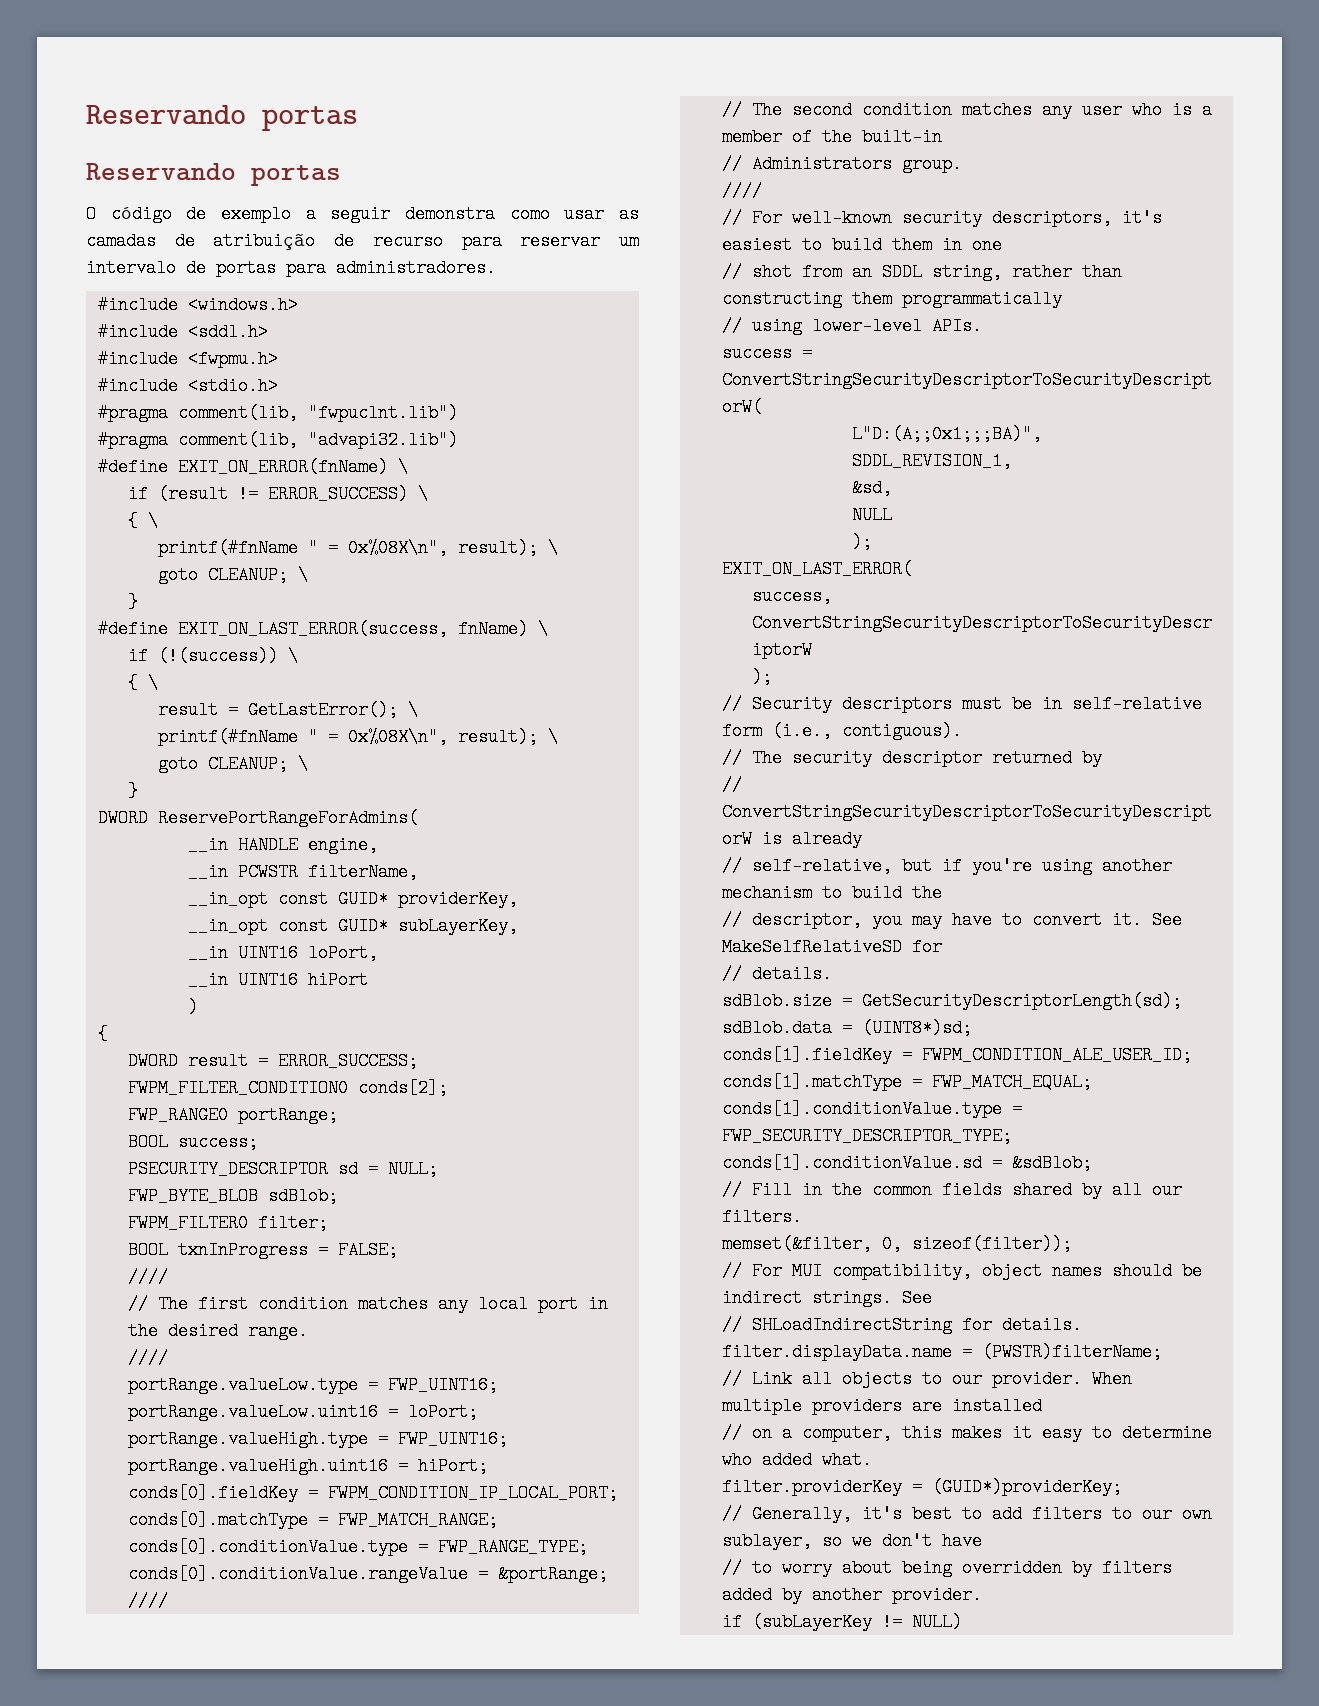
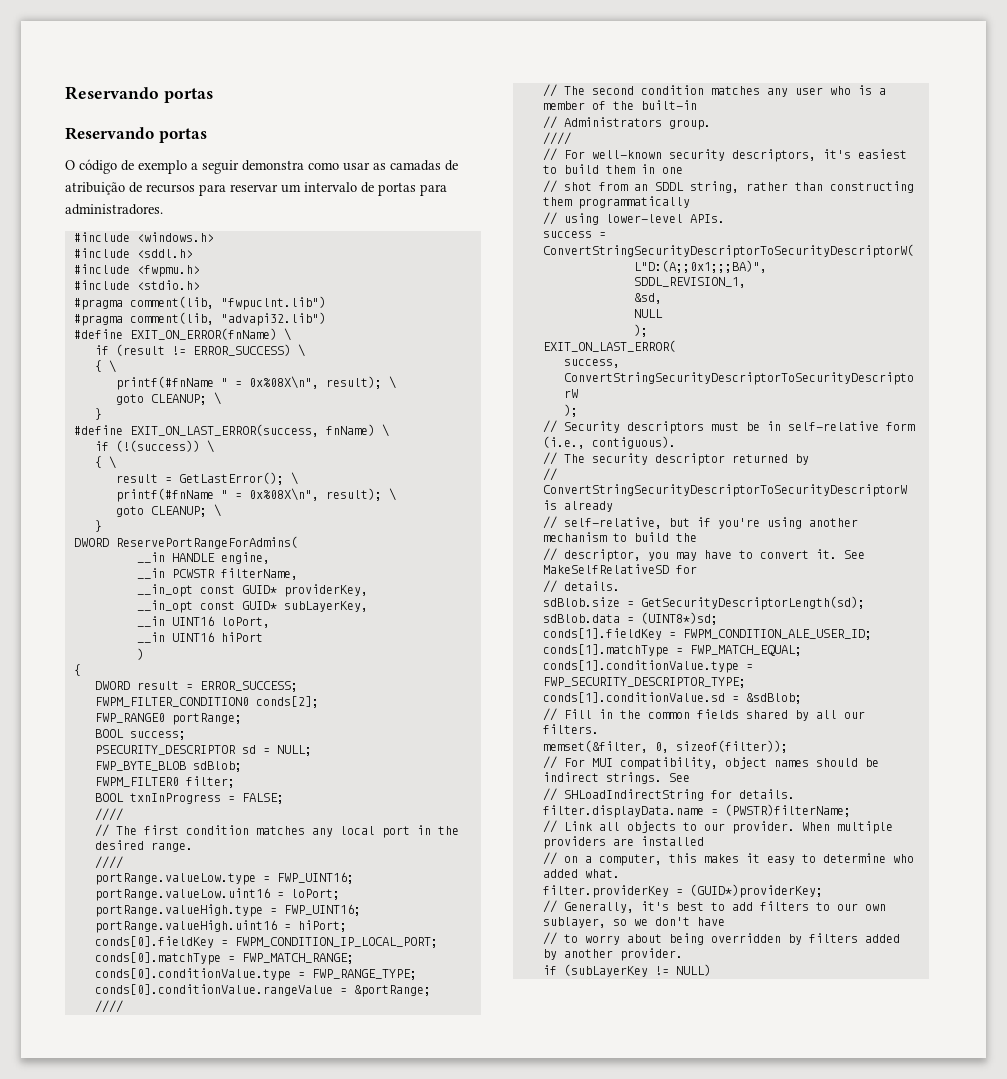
- O código de exemplo a seguir demonstra como usar as camadas de atribuição de recurso para reservar um intervalo de portas para administradores.
+ O código de exemplo a seguir demonstra como usar as camadas de atribuição de recursos para reservar um intervalo de portas para administradores.

